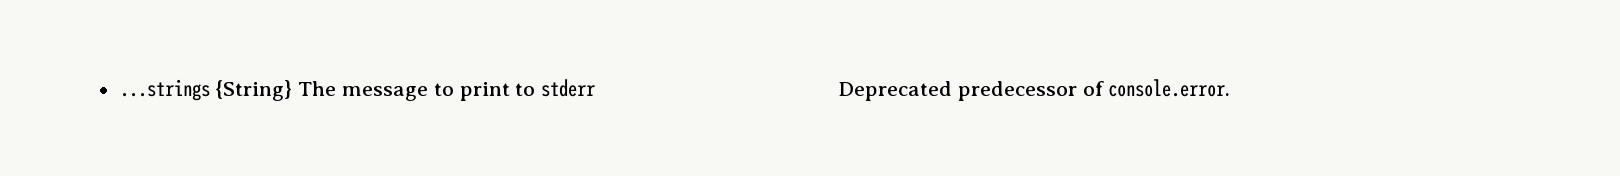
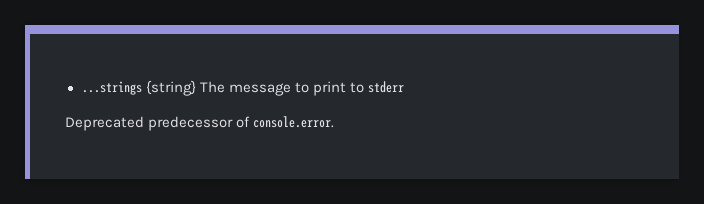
- ...strings {String} The message to print to stderr
+ ...strings {string} The message to print to stderr

